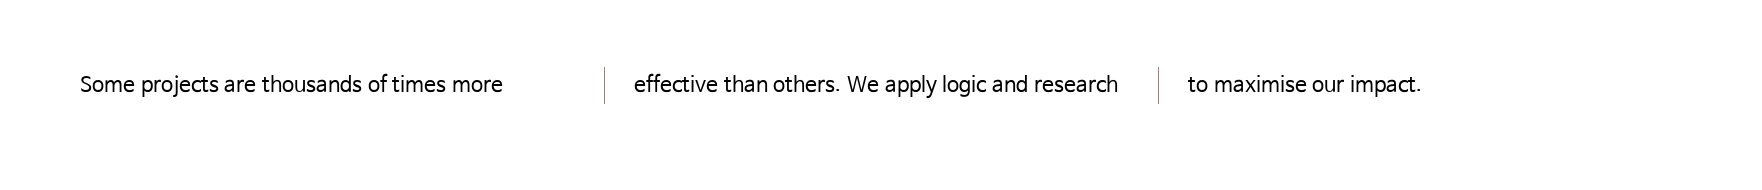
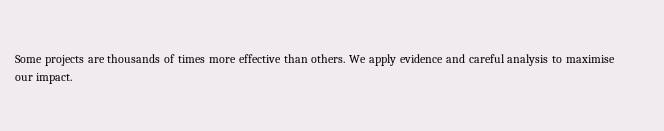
- We apply logic and research to maximise our impact.
+ We apply evidence and careful analysis to maximise our impact.

